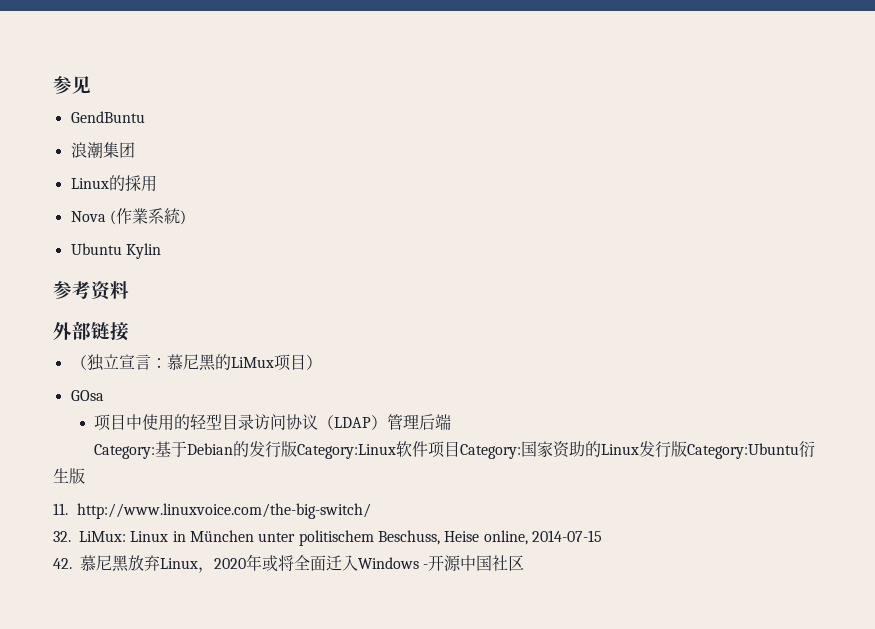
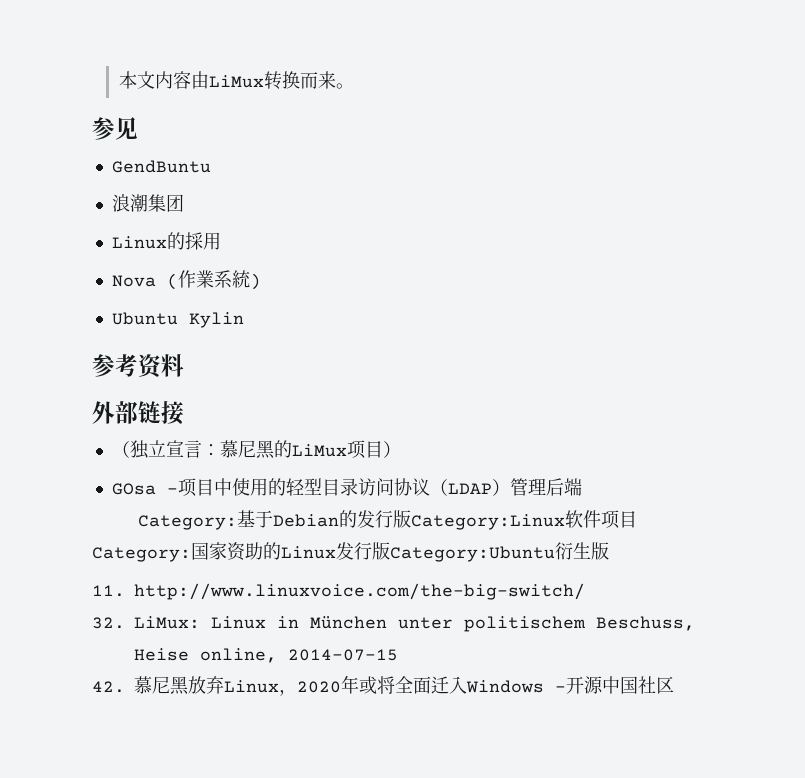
+ 本文内容由LiMux转换而来。
- GOsa
- 项目中使用的轻型目录访问协议（LDAP）管理后端
+ GOsa -项目中使用的轻型目录访问协议（LDAP）管理后端

